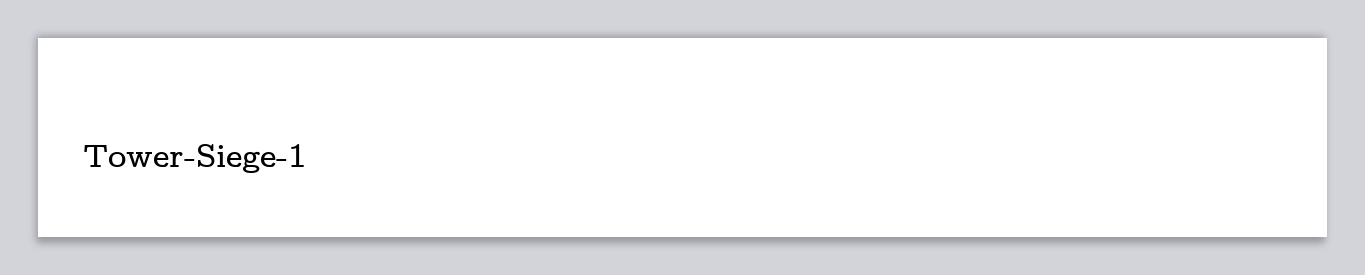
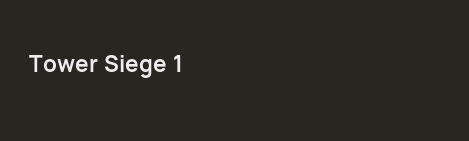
- Tower-Siege-1
+ Tower Siege 1

